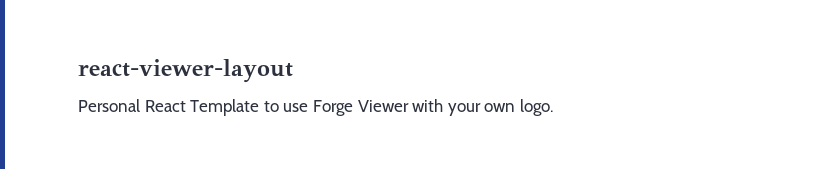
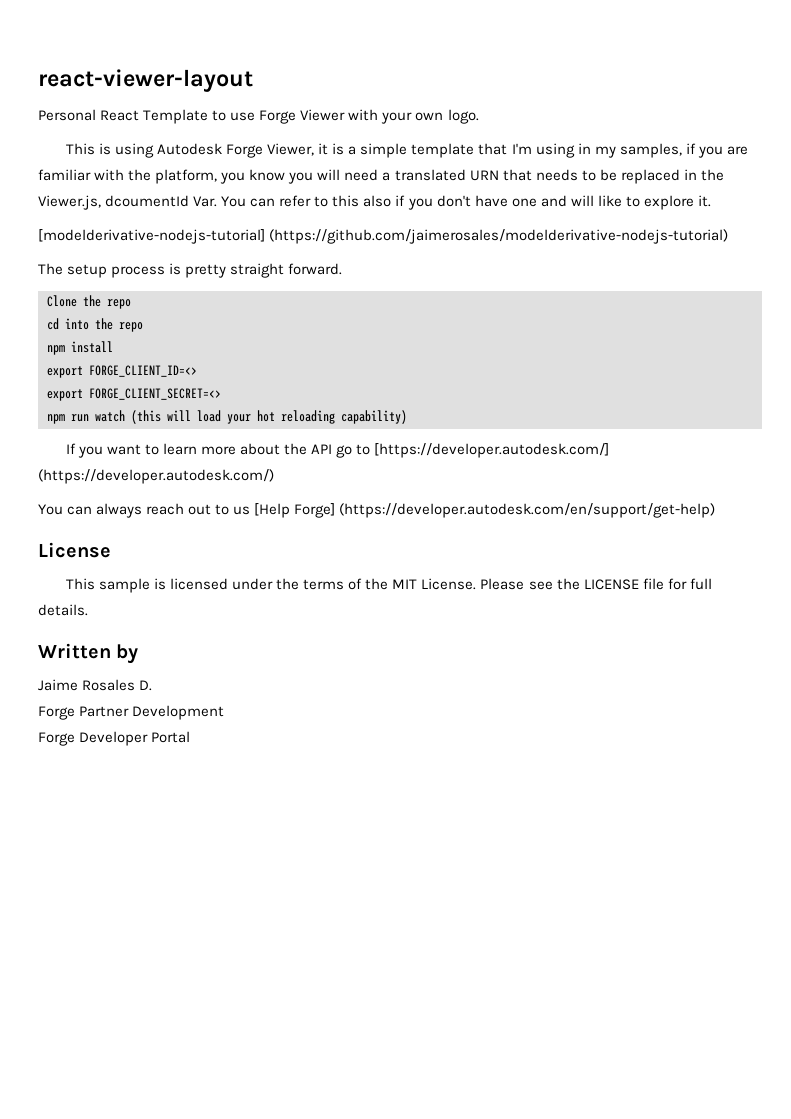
+ This is using Autodesk Forge Viewer, it is a simple template that I'm using in my samples, if you are familiar with the platform, you know you will need a translated URN that needs to be replaced in the Viewer.js, dcoumentId Var. You can refer to this also if you don't have one and will like to explore it.
+ [modelderivative-nodejs-tutorial] (https://github.com/jaimerosales/modelderivative-nodejs-tutorial)
+ The setup process is pretty straight forward.
+ Clone the repo
+ cd into the repo
+ npm install
+ export FORGE_CLIENT_ID=<>
+ export FORGE_CLIENT_SECRET=<>
+ npm run watch (this will load your hot reloading capability)
+ If you want to learn more about the API go to [https://developer.autodesk.com/] (https://developer.autodesk.com/)
+ You can always reach out to us [Help Forge] (https://developer.autodesk.com/en/support/get-help)
+ License
+ This sample is licensed under the terms of the MIT License. Please see the LICENSE file for full details.
+ Written by
+ Jaime Rosales D.
+ Forge Partner Development
+ Forge Developer Portal

